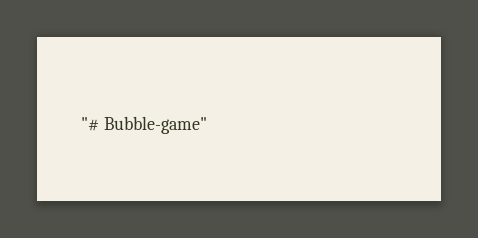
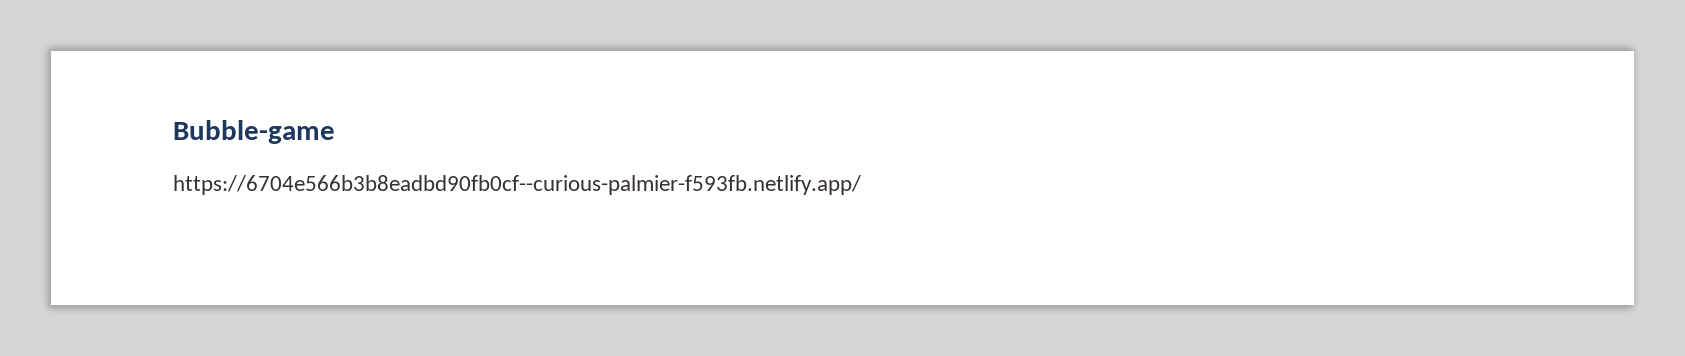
- "# Bubble-game"
+ Bubble-game
+ https://6704e566b3b8eadbd90fb0cf--curious-palmier-f593fb.netlify.app/

